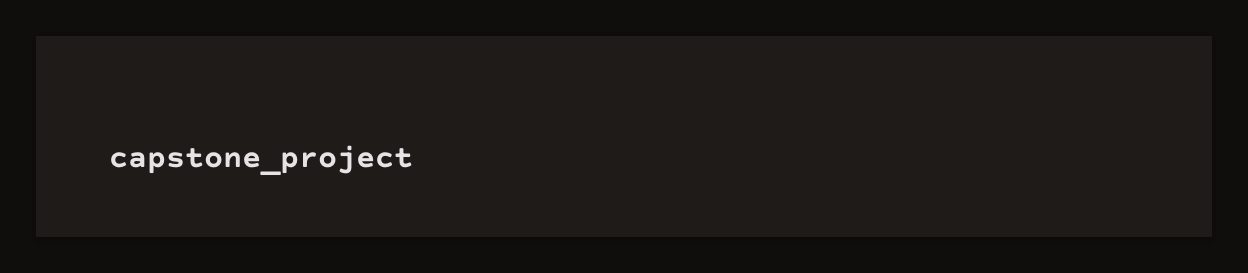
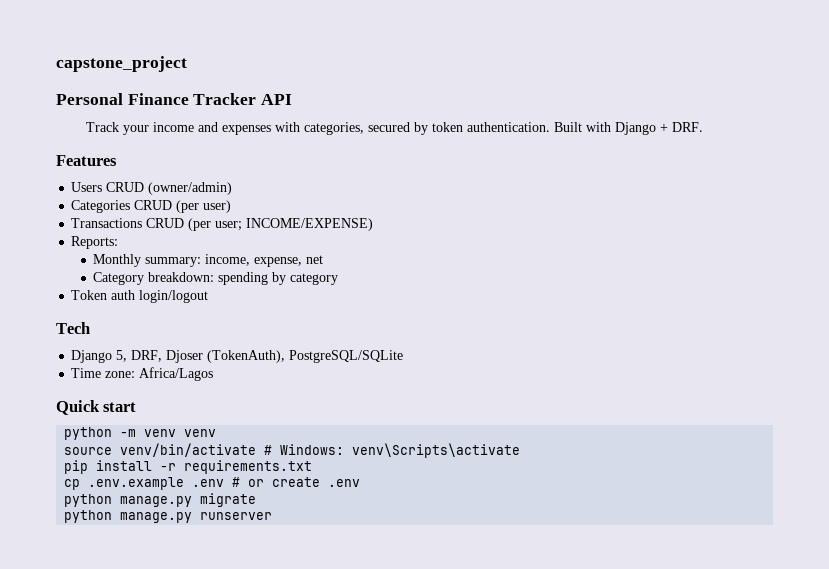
+ Personal Finance Tracker API
+ Track your income and expenses with categories, secured by token authentication. Built with Django + DRF.
+ Features
+ Users CRUD (owner/admin)
+ Categories CRUD (per user)
+ Transactions CRUD (per user; INCOME/EXPENSE)
+ Reports:
+ Monthly summary: income, expense, net
+ Category breakdown: spending by category
+ Token auth login/logout
+ Tech
+ Django 5, DRF, Djoser (TokenAuth), PostgreSQL/SQLite
+ Time zone: Africa/Lagos
+ Quick start
+ python -m venv venv
+ source venv/bin/activate # Windows: venv\Scripts\activate
+ pip install -r requirements.txt
+ cp .env.example .env # or create .env
+ python manage.py migrate
+ python manage.py runserver

